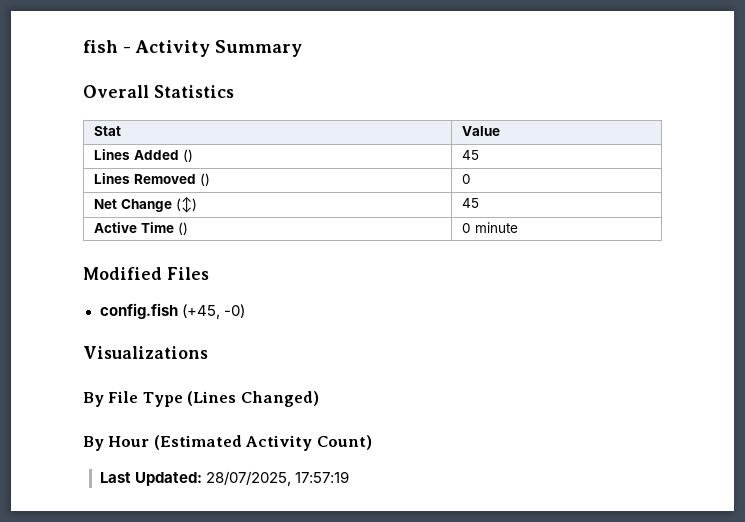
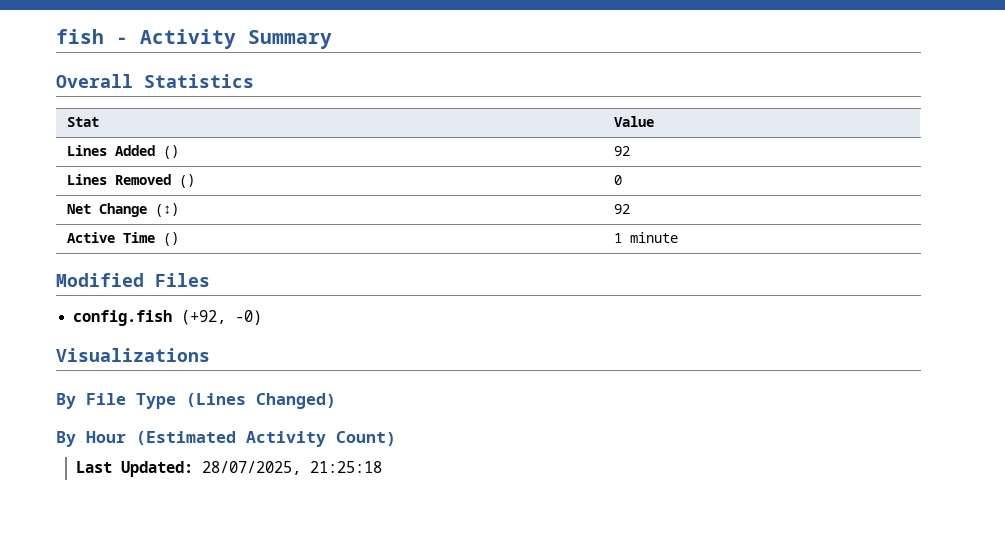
- Lines Added () | 45
+ Lines Added () | 92
- Net Change (↕) | 45
+ Net Change (↕) | 92
- Active Time () | 0 minute
+ Active Time () | 1 minute
- config.fish (+45, -0)
+ config.fish (+92, -0)
- Last Updated: 28/07/2025, 17:57:19
+ Last Updated: 28/07/2025, 21:25:18

